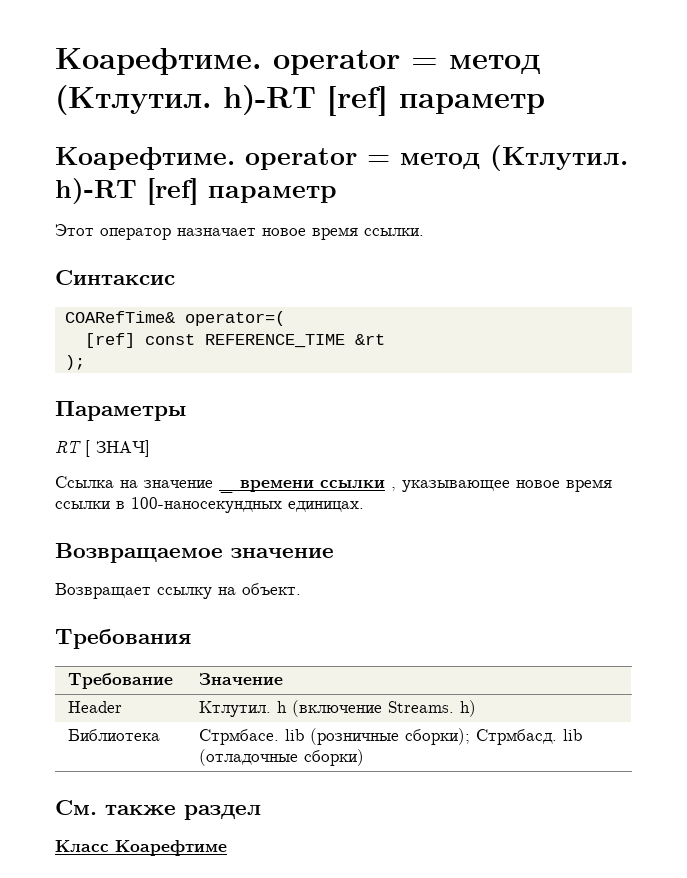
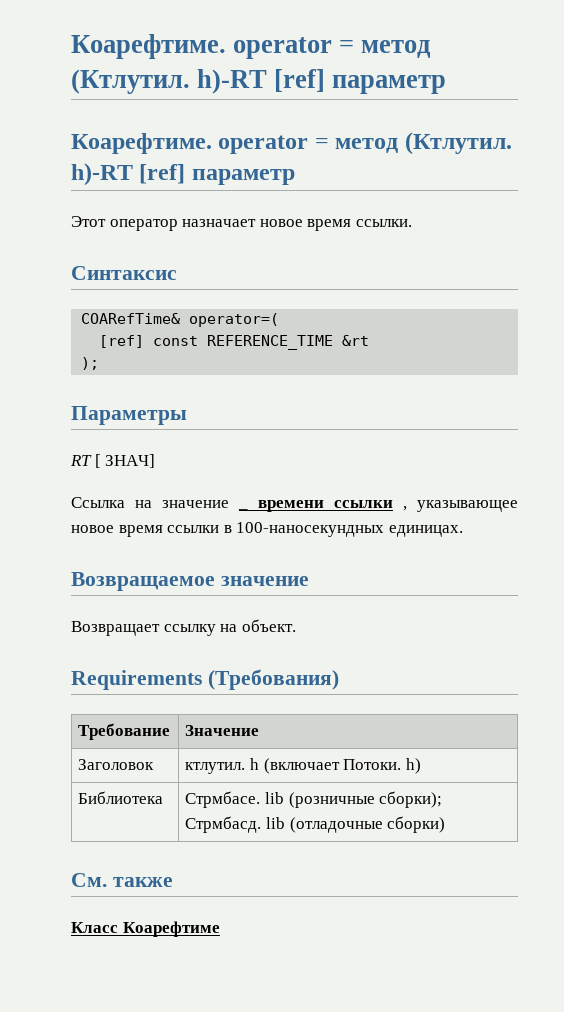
- Требования
+ Requirements (Требования)
- Header | Ктлутил. h (включение Streams. h)
+ Заголовок | ктлутил. h (включает Потоки. h)
- См. также раздел
+ См. также

